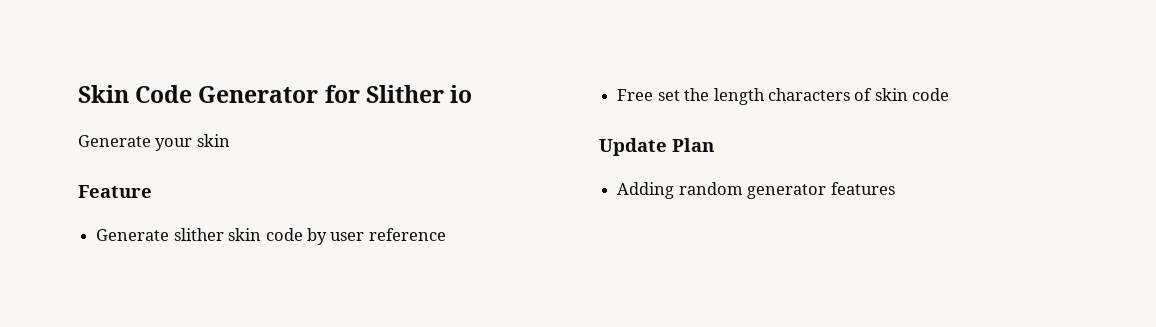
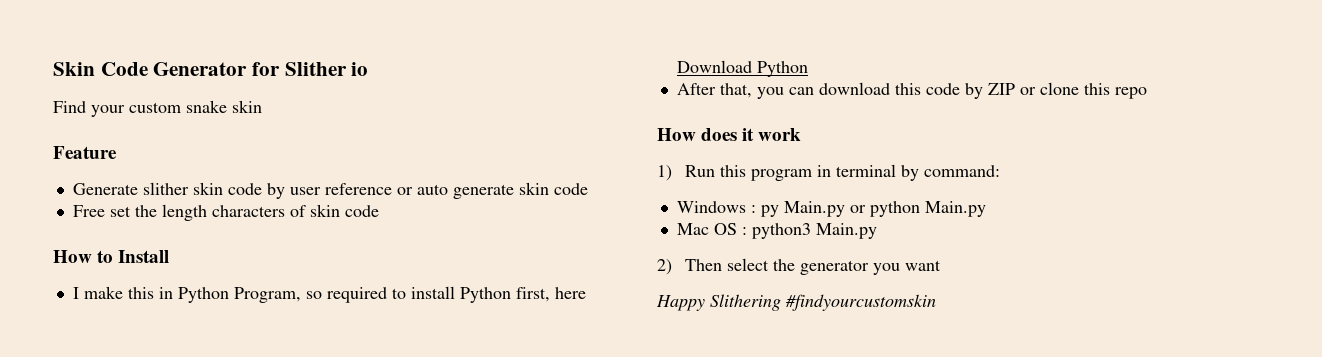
- Generate your skin
+ Find your custom snake skin
- Generate slither skin code by user reference
+ Generate slither skin code by user reference or auto generate skin code
- Update Plan
- Adding random generator features
+ How to Install
+ I make this in Python Program, so required to install Python first, here Download Python
+ After that, you can download this code by ZIP or clone this repo
+ How does it work
+ 1) Run this program in terminal by command:
+ Windows : py Main.py or python Main.py
+ Mac OS : python3 Main.py
+ 2) Then select the generator you want
+ Happy Slithering #findyourcustomskin

